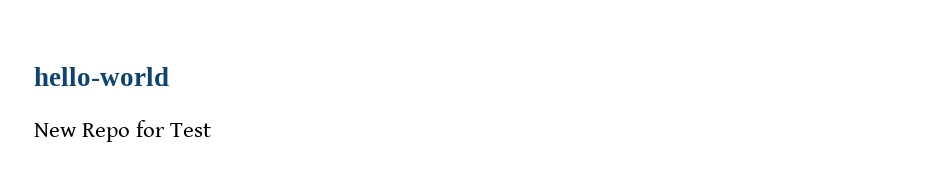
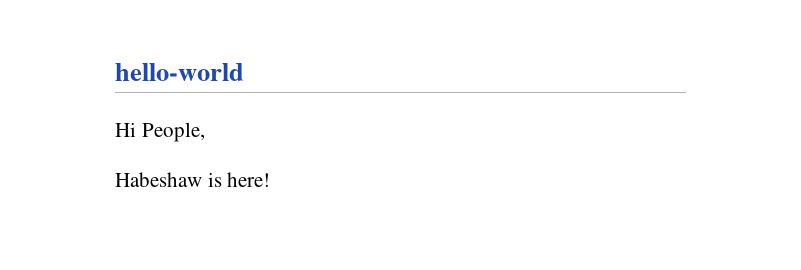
- New Repo for Test
+ Hi People,
+ Habeshaw is here!

